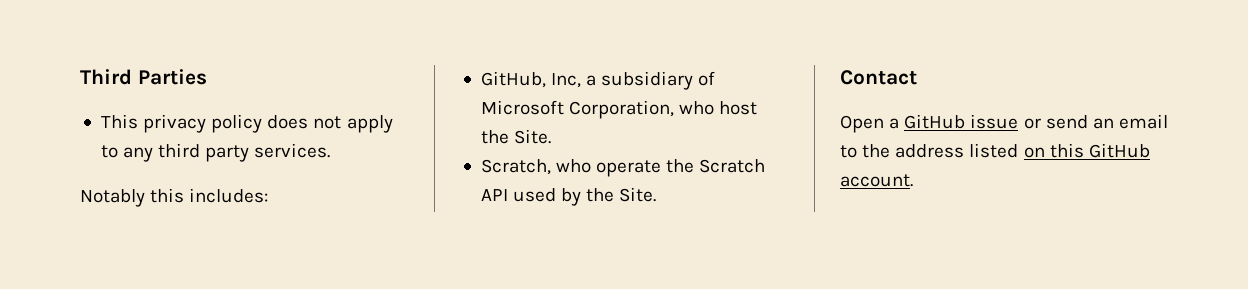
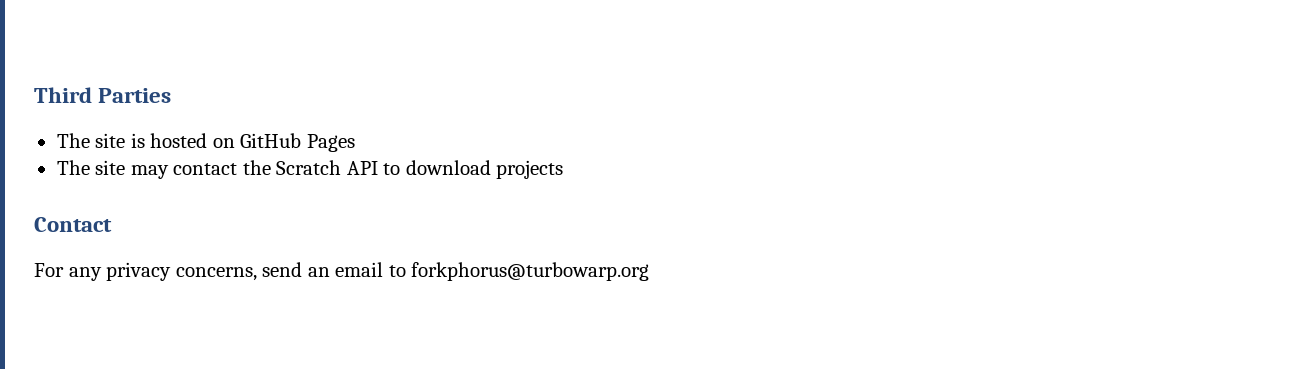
- This privacy policy does not apply to any third party services.
- Notably this includes:
- GitHub, Inc, a subsidiary of Microsoft Corporation, who host the Site.
- Scratch, who operate the Scratch API used by the Site.
+ The site is hosted on GitHub Pages
+ The site may contact the Scratch API to download projects
  Contact
- Open a GitHub issue or send an email to the address listed on this GitHub account.
+ For any privacy concerns, send an email to forkphorus@turbowarp.org

